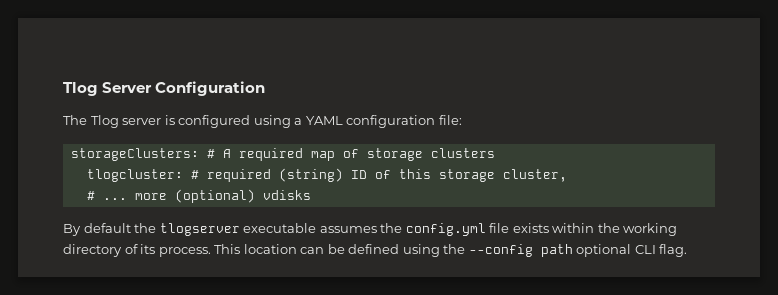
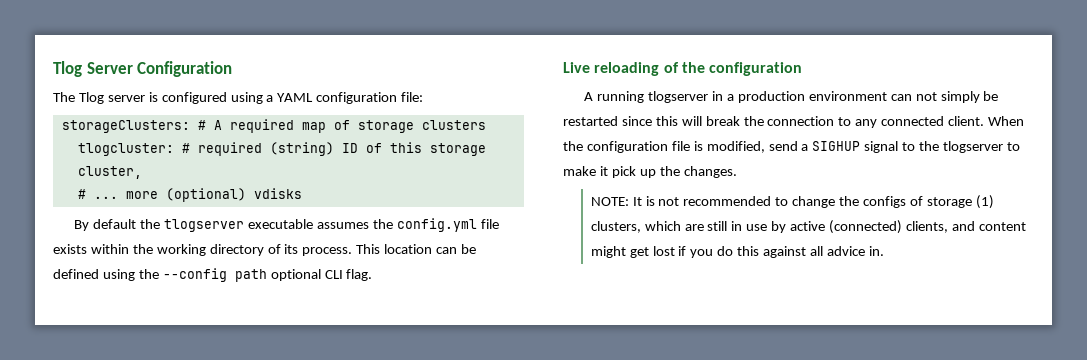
+ Live reloading of the configuration
+ A running tlogserver in a production environment can not simply be restarted since this will break the connection to any connected client. When the configuration file is modified, send a SIGHUP signal to the tlogserver to make it pick up the changes.
+ NOTE: It is not recommended to change the configs of storage (1) clusters, which are still in use by active (connected) clients, and content might get lost if you do this against all advice in.

